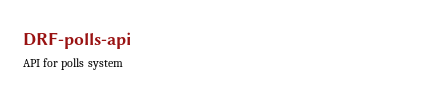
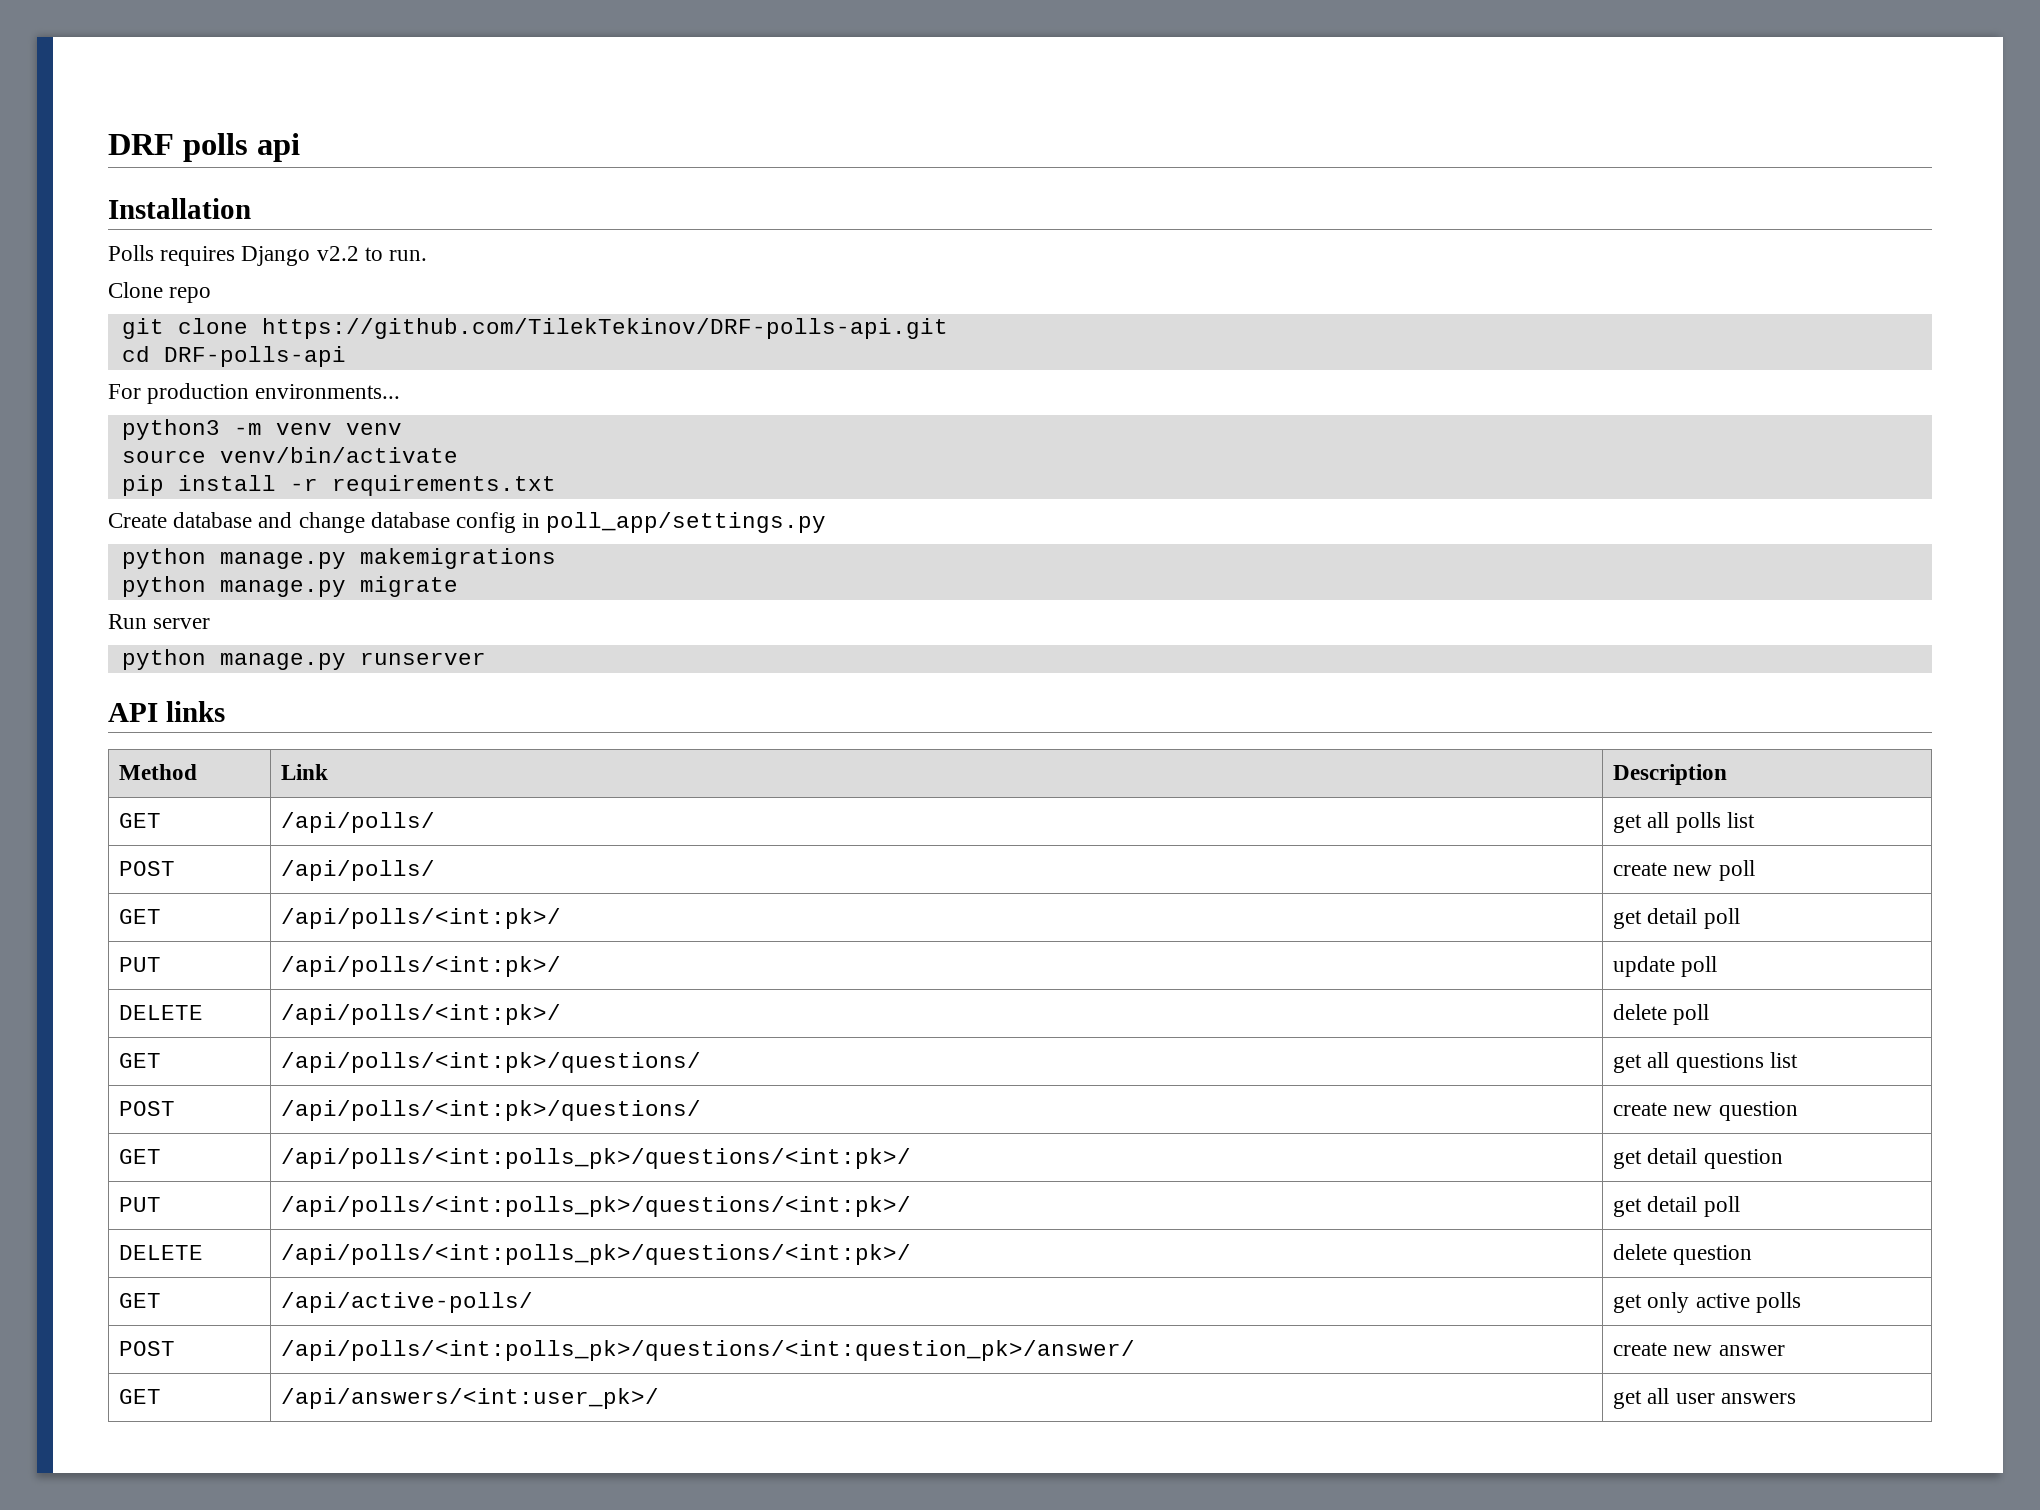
- DRF-polls-api
- API for polls system
+ DRF polls api
+ Installation
+ Polls requires Django v2.2 to run.
+ Clone repo
+ git clone https://github.com/TilekTekinov/DRF-polls-api.git
+ cd DRF-polls-api
+ For production environments...
+ python3 -m venv venv
+ source venv/bin/activate
+ pip install -r requirements.txt
+ Create database and change database config in poll_app/settings.py
+ python manage.py makemigrations
+ python manage.py migrate
+ Run server
+ python manage.py runserver
+ API links
+ Method | Link | Description
+ GET | /api/polls/ | get all polls list
+ POST | /api/polls/ | create new poll
+ GET | /api/polls/<int:pk>/ | get detail poll
+ PUT | /api/polls/<int:pk>/ | update poll
+ DELETE | /api/polls/<int:pk>/ | delete poll
+ GET | /api/polls/<int:pk>/questions/ | get all questions list
+ POST | /api/polls/<int:pk>/questions/ | create new question
+ GET | /api/polls/<int:polls_pk>/questions/<int:pk>/ | get detail question
+ PUT | /api/polls/<int:polls_pk>/questions/<int:pk>/ | get detail poll
+ DELETE | /api/polls/<int:polls_pk>/questions/<int:pk>/ | delete question
+ GET | /api/active-polls/ | get only active polls
+ POST | /api/polls/<int:polls_pk>/questions/<int:question_pk>/answer/ | create new answer
+ GET | /api/answers/<int:user_pk>/ | get all user answers

